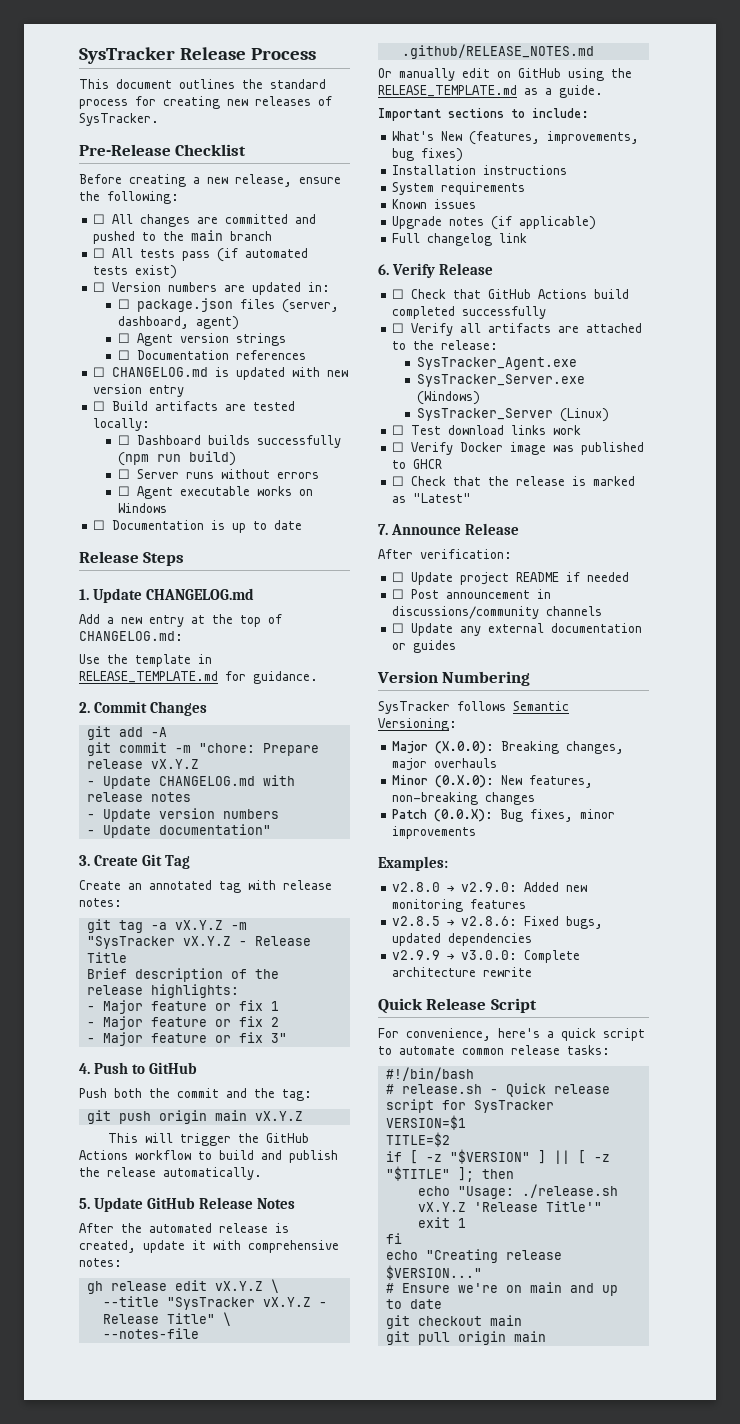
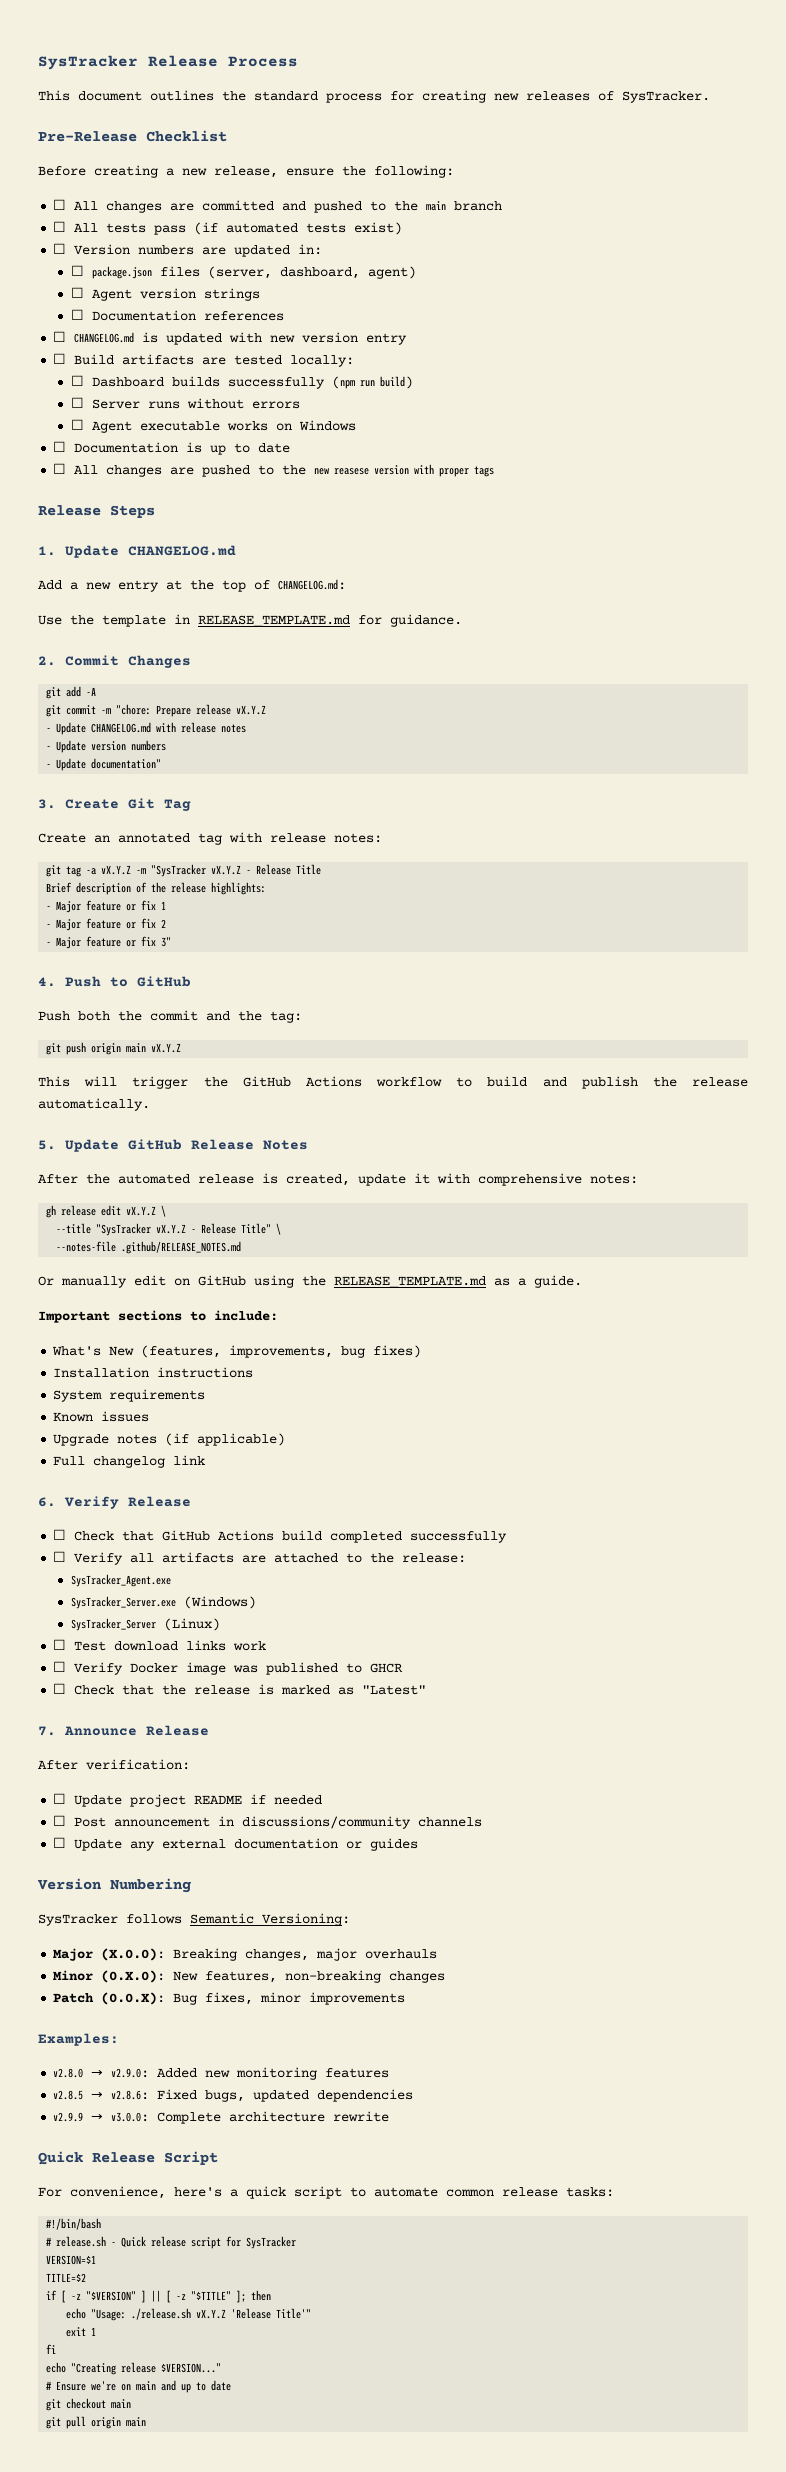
+ ☐ All changes are pushed to the new reasese version with proper tags

